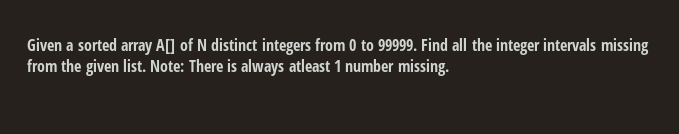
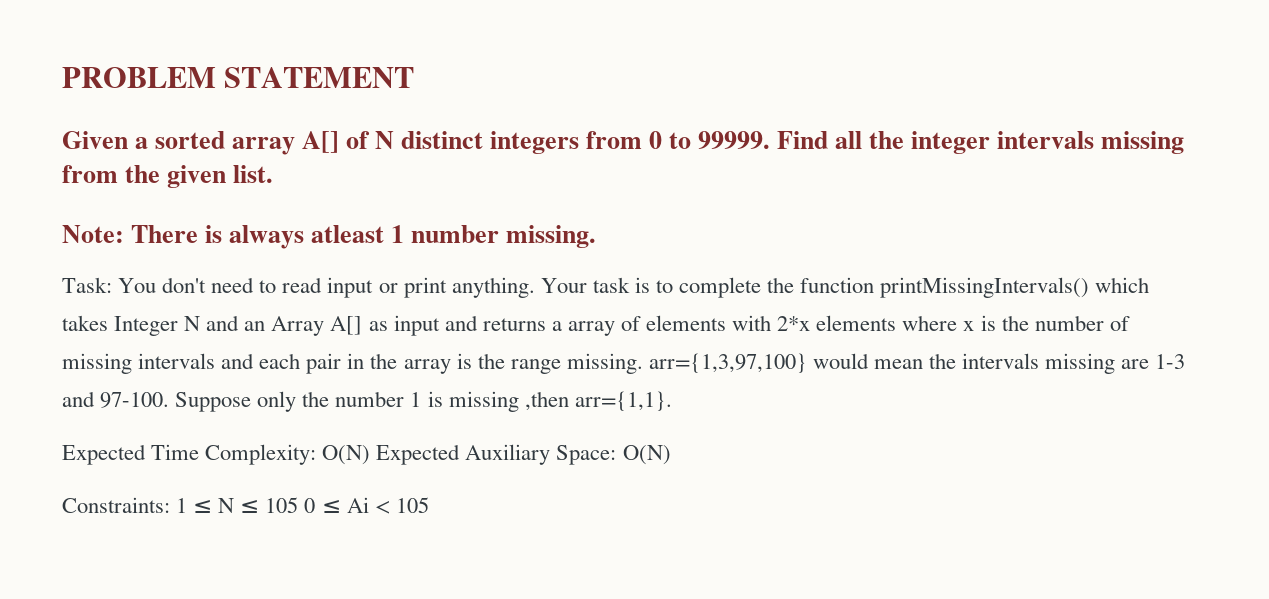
+ PROBLEM STATEMENT
- Find all the integer intervals missing from the given list. Note: There is always atleast 1 number missing.
+ Find all the integer intervals missing from the given list.
+ Note: There is always atleast 1 number missing.
+ Task: You don't need to read input or print anything. Your task is to complete the function printMissingIntervals() which takes Integer N and an Array A[] as input and returns a array of elements with 2*x elements where x is the number of missing intervals and each pair in the array is the range missing. arr={1,3,97,100} would mean the intervals missing are 1-3 and 97-100. Suppose only the number 1 is missing ,then arr={1,1}.
+ Expected Time Complexity: O(N) Expected Auxiliary Space: O(N)
+ Constraints: 1 ≤ N ≤ 105 0 ≤ Ai < 105

